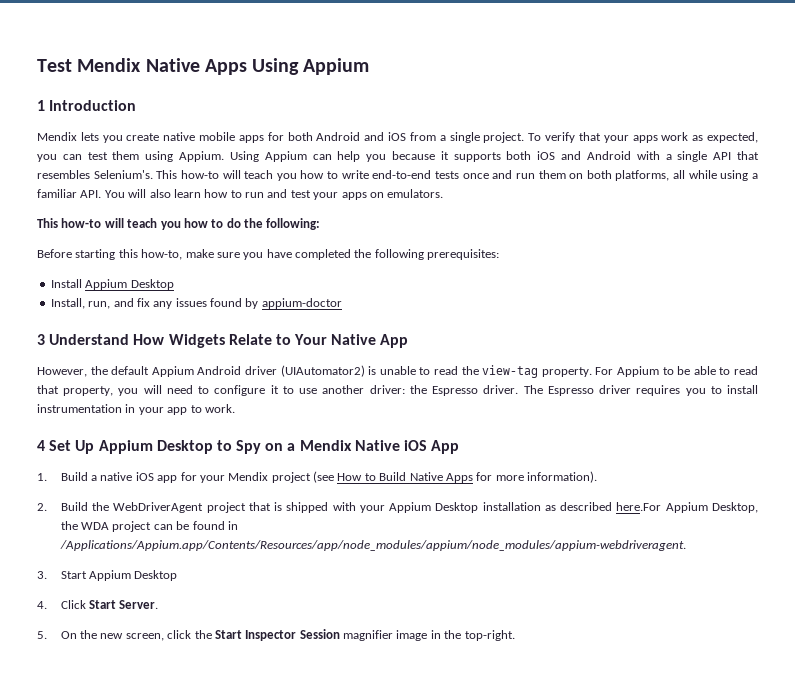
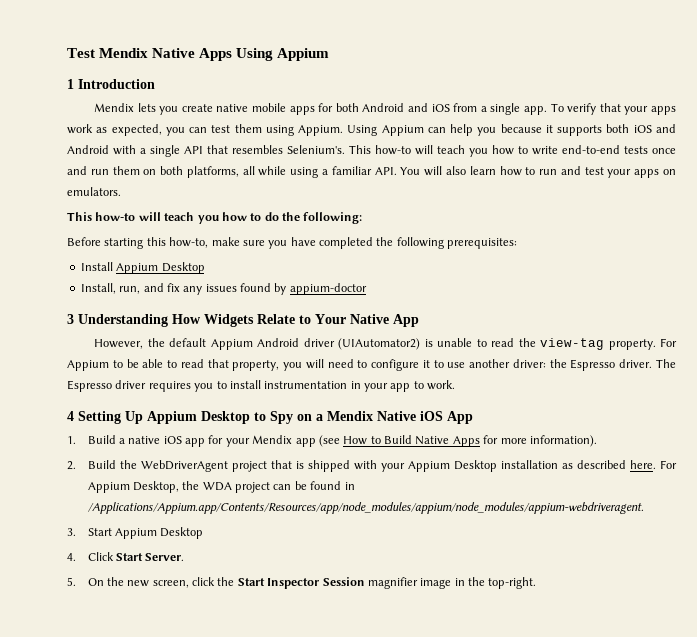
- Mendix lets you create native mobile apps for both Android and iOS from a single project.
+ Mendix lets you create native mobile apps for both Android and iOS from a single app.
- 3 Understand How Widgets Relate to Your Native App
+ 3 Understanding How Widgets Relate to Your Native App
- 4 Set Up Appium Desktop to Spy on a Mendix Native iOS App
+ 4 Setting Up Appium Desktop to Spy on a Mendix Native iOS App
- 1. Build a native iOS app for your Mendix project (see How to Build Native Apps for more information).
+ 1. Build a native iOS app for your Mendix app (see How to Build Native Apps for more information).
- 2. Build the WebDriverAgent project that is shipped with your Appium Desktop installation as described here.For Appium Desktop, the WDA project can be found in /Applications/Appium.app/Contents/Resources/app/node_modules/appium/node_modules/appium-webdriveragent.
+ 2. Build the WebDriverAgent project that is shipped with your Appium Desktop installation as described here. For Appium Desktop, the WDA project can be found in /Applications/Appium.app/Contents/Resources/app/node_modules/appium/node_modules/appium-webdriveragent.

